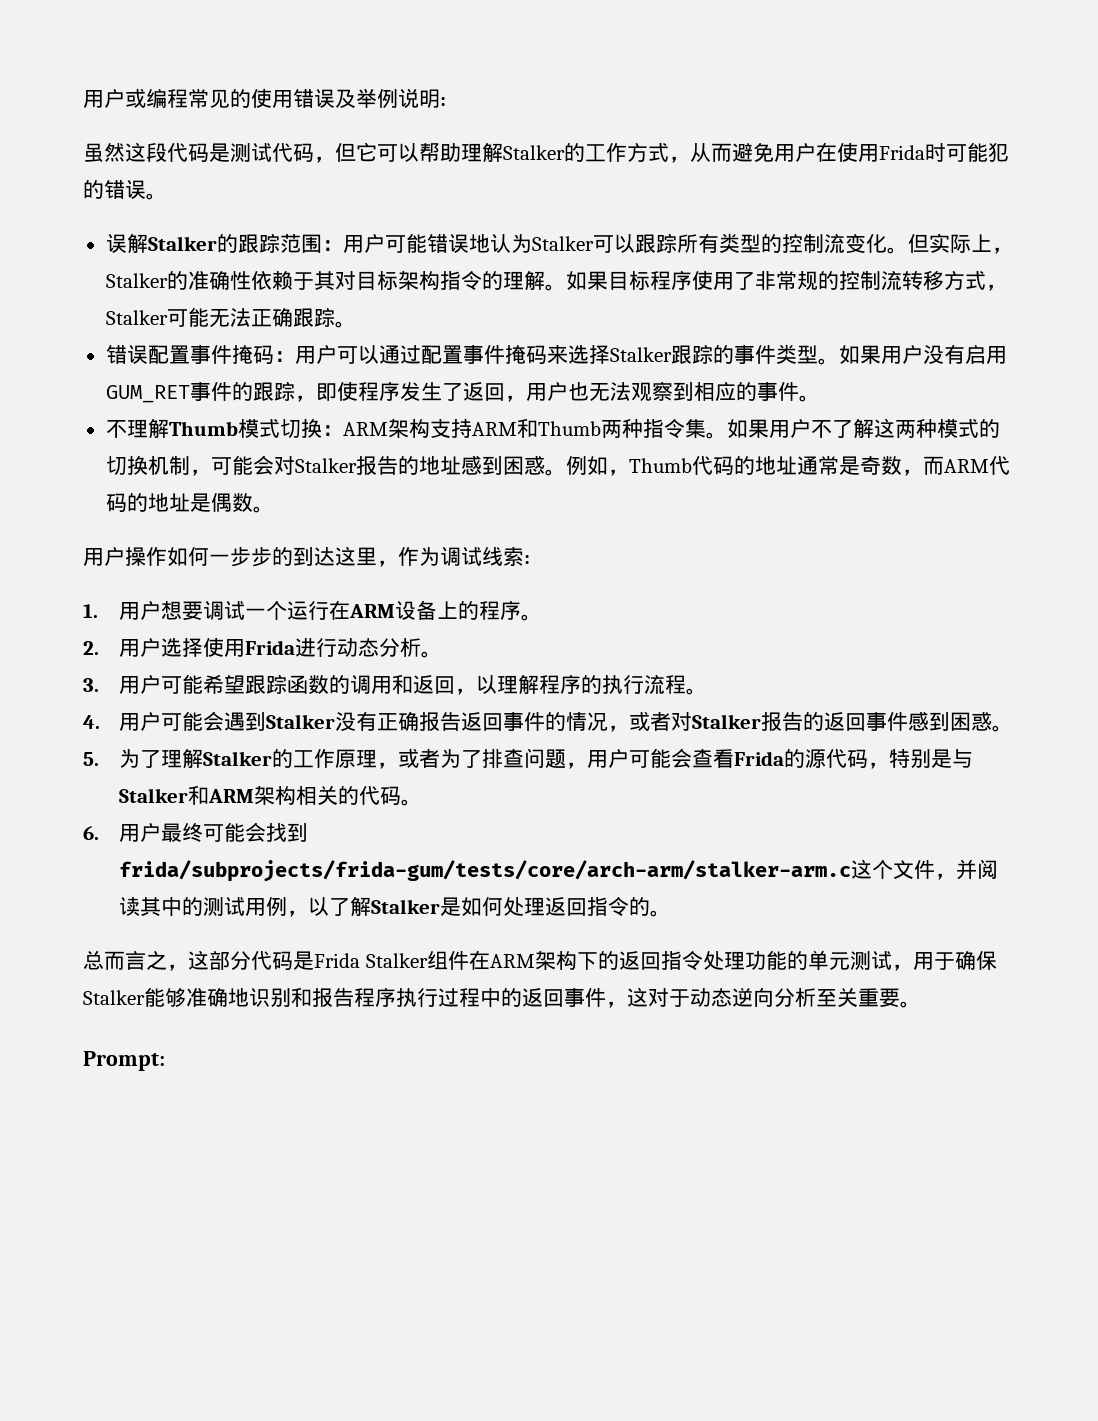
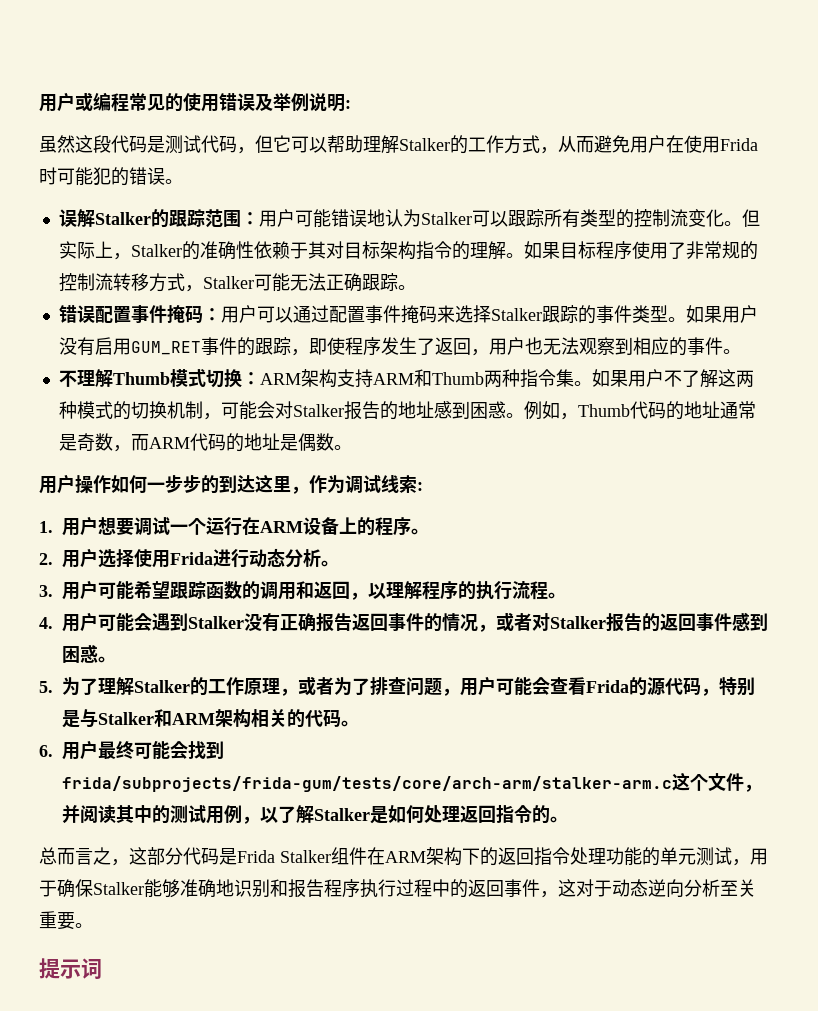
- Prompt:
+ 提示词

